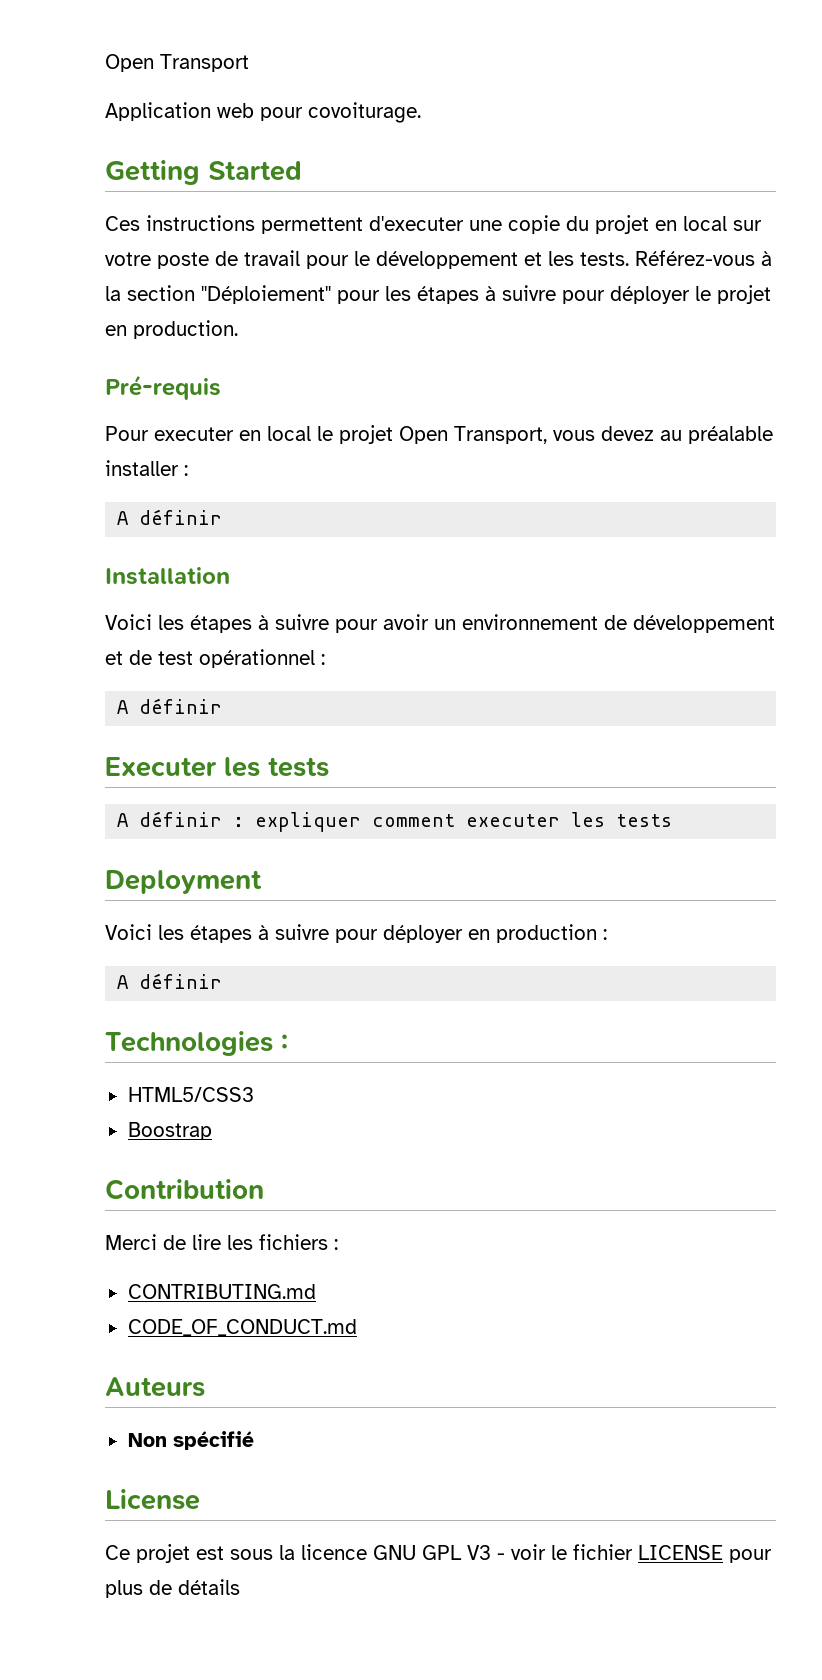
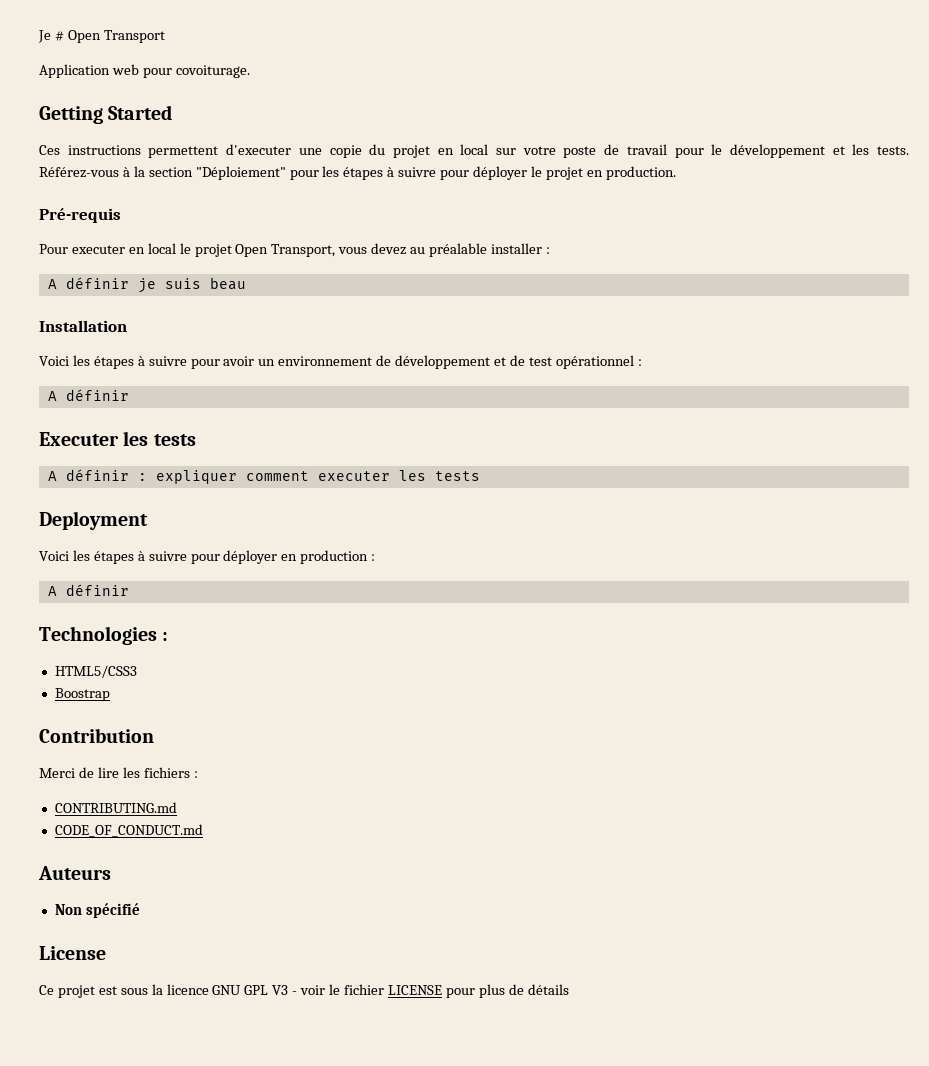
- Open Transport
+ Je # Open Transport
  Pour executer en local le projet Open Transport, vous devez au préalable installer :
- A définir
+ A définir je suis beau

